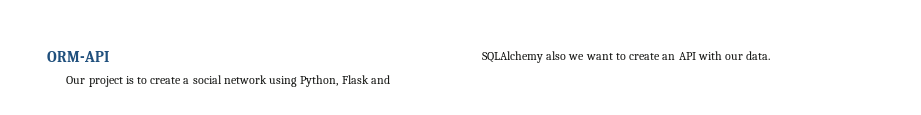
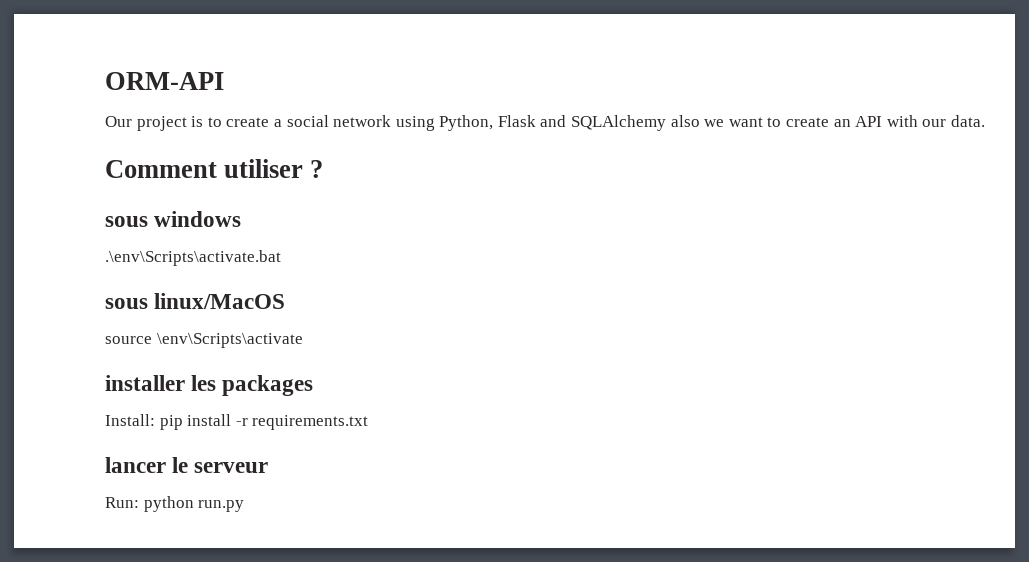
+ Comment utiliser ?
+ sous windows
+ .\env\Scripts\activate.bat
+ sous linux/MacOS
+ source \env\Scripts\activate
+ installer les packages
+ Install: pip install -r requirements.txt
+ lancer le serveur
+ Run: python run.py

